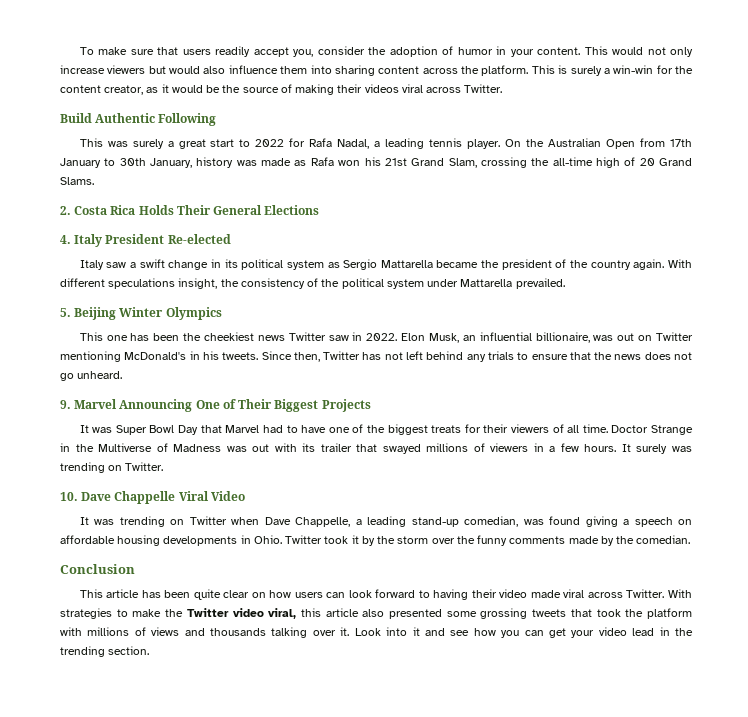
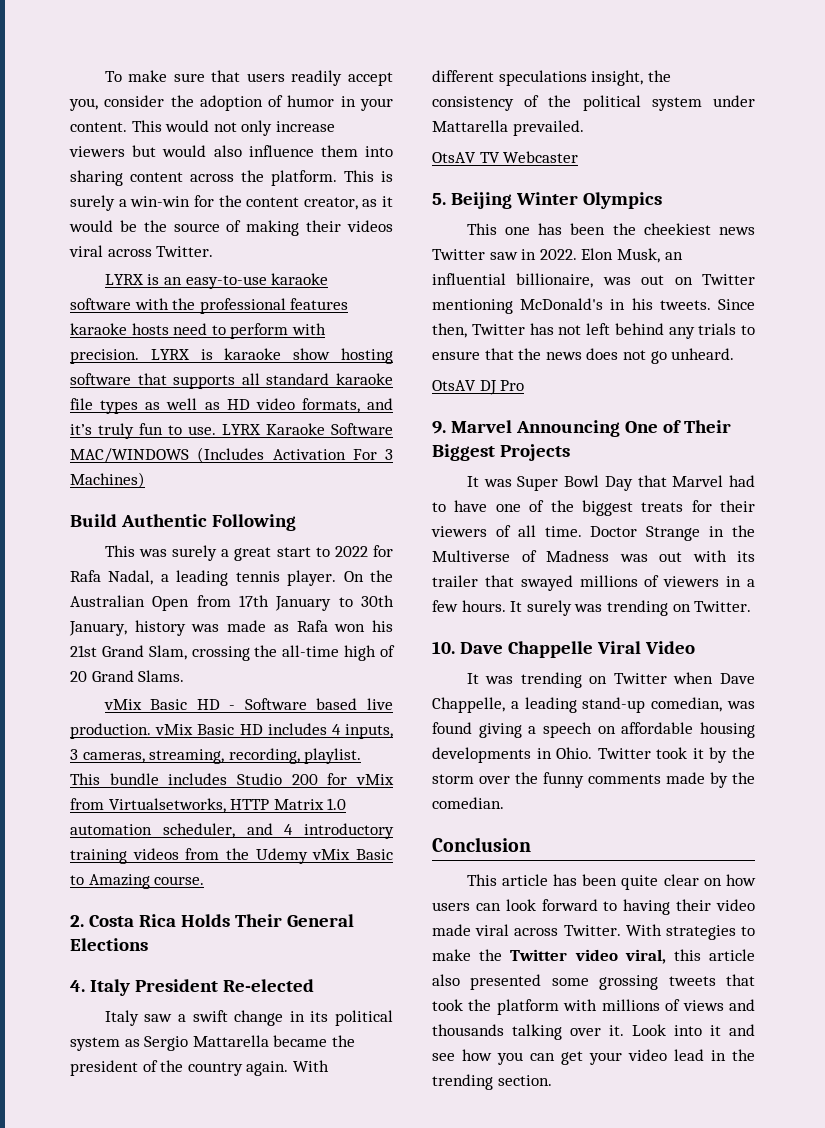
+ LYRX is an easy-to-use karaoke software with the professional features karaoke hosts need to perform with precision. LYRX is karaoke show hosting software that supports all standard karaoke file types as well as HD video formats, and it’s truly fun to use. LYRX Karaoke Software MAC/WINDOWS (Includes Activation For 3 Machines)
+ vMix Basic HD - Software based live production. vMix Basic HD includes 4 inputs, 3 cameras, streaming, recording, playlist. This bundle includes Studio 200 for vMix from Virtualsetworks, HTTP Matrix 1.0 automation scheduler, and 4 introductory training videos from the Udemy vMix Basic to Amazing course.
+ OtsAV TV Webcaster
+ OtsAV DJ Pro

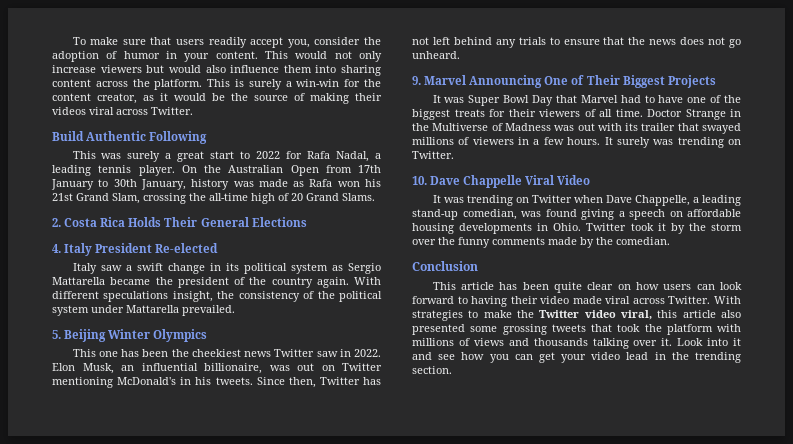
- LYRX is an easy-to-use karaoke software with the professional features karaoke hosts need to perform with precision. LYRX is karaoke show hosting software that supports all standard karaoke file types as well as HD video formats, and it’s truly fun to use. LYRX Karaoke Software MAC/WINDOWS (Includes Activation For 3 Machines)
- vMix Basic HD - Software based live production. vMix Basic HD includes 4 inputs, 3 cameras, streaming, recording, playlist. This bundle includes Studio 200 for vMix from Virtualsetworks, HTTP Matrix 1.0 automation scheduler, and 4 introductory training videos from the Udemy vMix Basic to Amazing course.
- OtsAV TV Webcaster
- OtsAV DJ Pro

